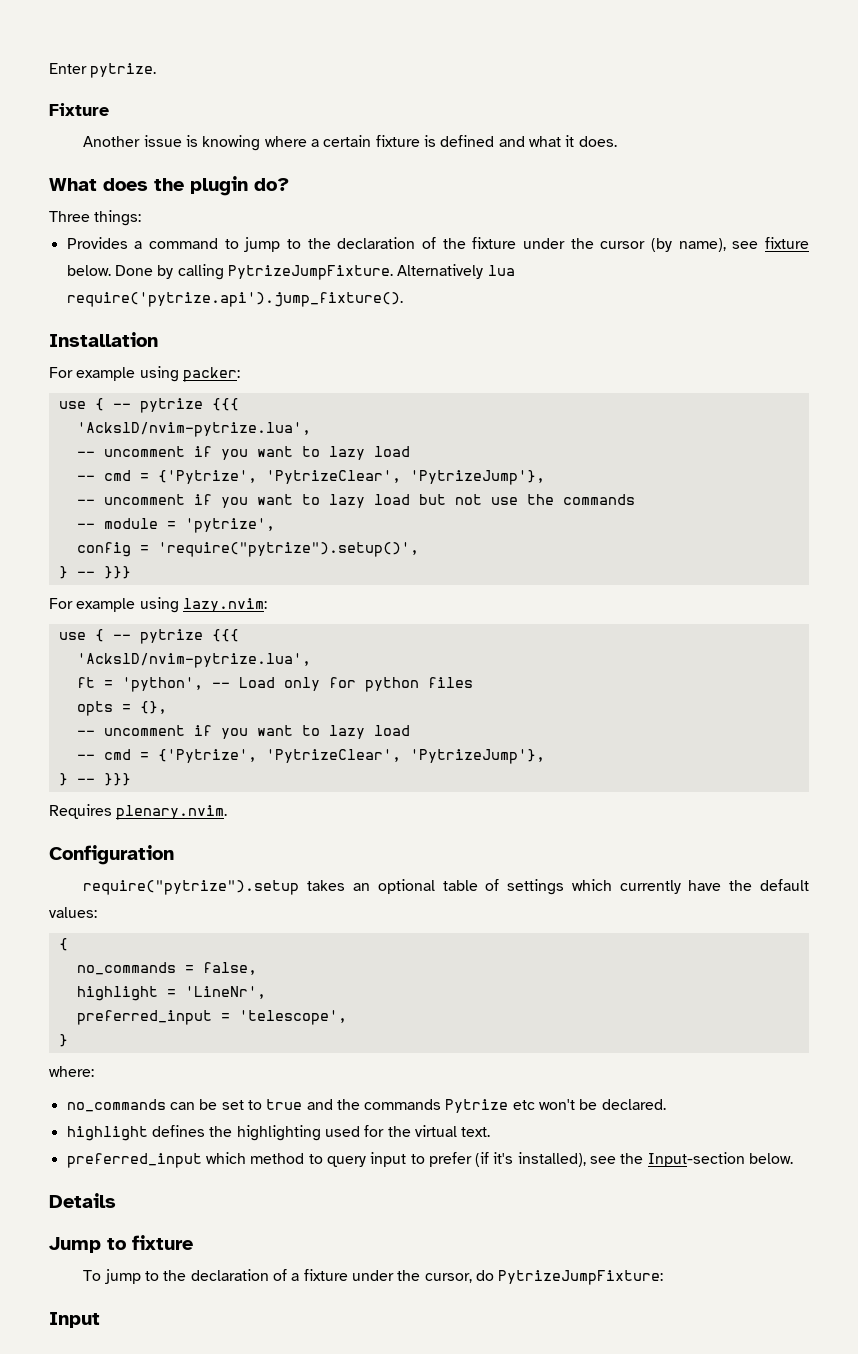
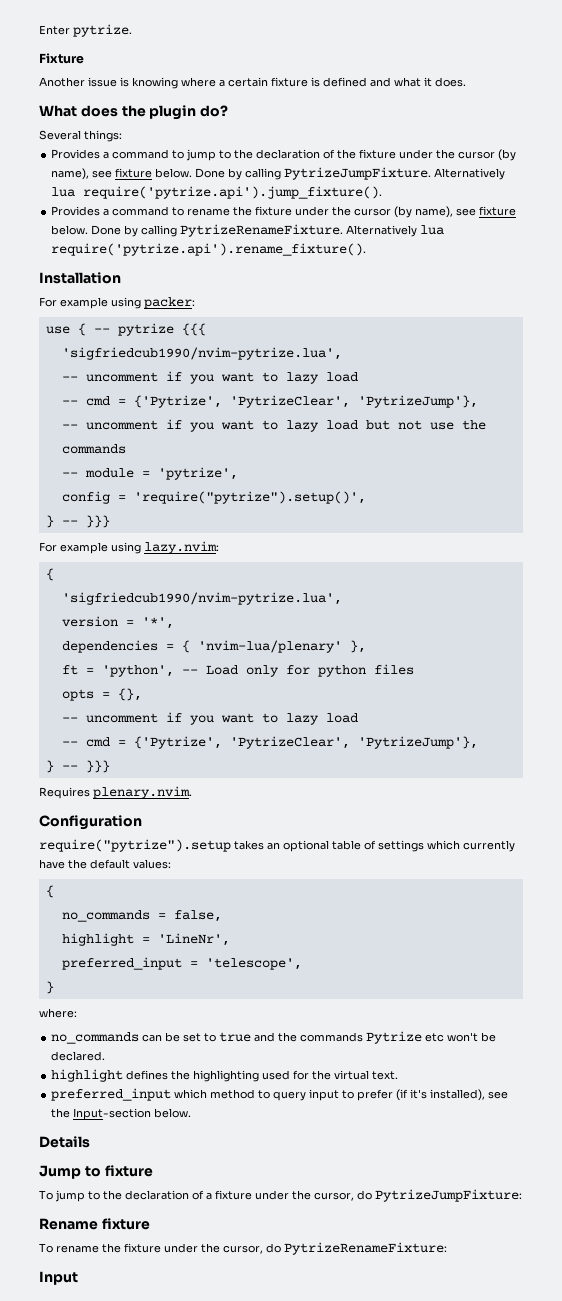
- Three things:
+ Several things:
+ Provides a command to rename the fixture under the cursor (by name), see fixture below. Done by calling PytrizeRenameFixture. Alternatively lua require('pytrize.api').rename_fixture().
  For example using packer:
  use { -- pytrize {{{
- 'AckslD/nvim-pytrize.lua',
+ 'sigfriedcub1990/nvim-pytrize.lua',
  For example using lazy.nvim:
- use { -- pytrize {{{
- 'AckslD/nvim-pytrize.lua',
+ {
+ 'sigfriedcub1990/nvim-pytrize.lua',
+ version = '*',
+ dependencies = { 'nvim-lua/plenary' },
+ Rename fixture
+ To rename the fixture under the cursor, do PytrizeRenameFixture:

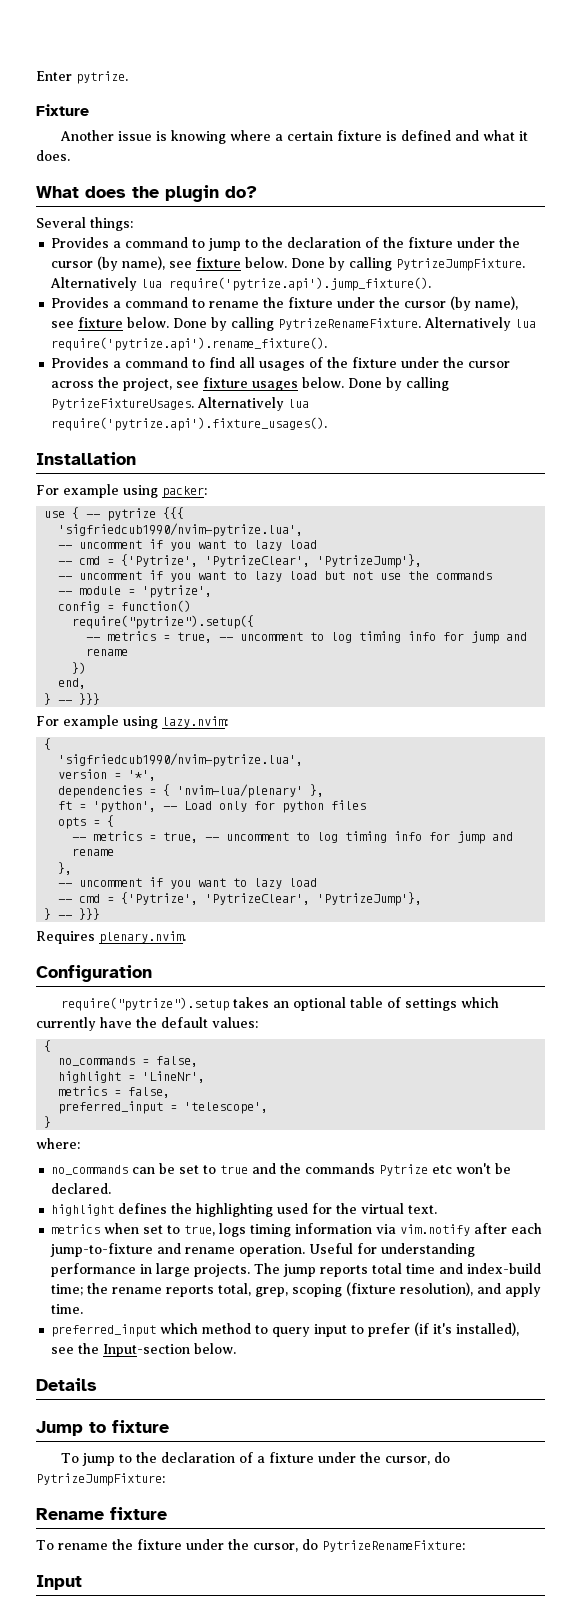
+ Provides a command to find all usages of the fixture under the cursor across the project, see fixture usages below. Done by calling PytrizeFixtureUsages. Alternatively lua require('pytrize.api').fixture_usages().
- config = 'require("pytrize").setup()',
+ config = function()
+ require("pytrize").setup({
+ -- metrics = true, -- uncomment to log timing info for jump and rename
+ })
+ end,
- opts = {},
+ opts = {
+ -- metrics = true, -- uncomment to log timing info for jump and rename
+ },
+ metrics = false,
+ metrics when set to true, logs timing information via vim.notify after each jump-to-fixture and rename operation. Useful for understanding performance in large projects. The jump reports total time and index-build time; the rename reports total, grep, scoping (fixture resolution), and apply time.

